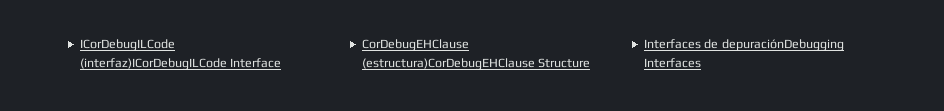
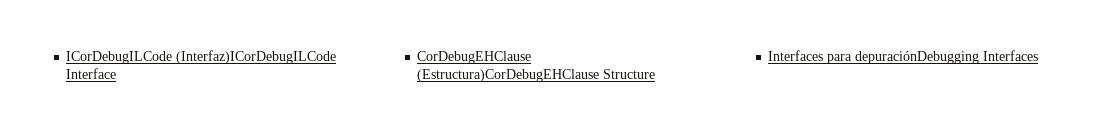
- ICorDebugILCode (interfaz)ICorDebugILCode Interface
+ ICorDebugILCode (Interfaz)ICorDebugILCode Interface
- CorDebugEHClause (estructura)CorDebugEHClause Structure
+ CorDebugEHClause (Estructura)CorDebugEHClause Structure
- Interfaces de depuraciónDebugging Interfaces
+ Interfaces para depuraciónDebugging Interfaces

